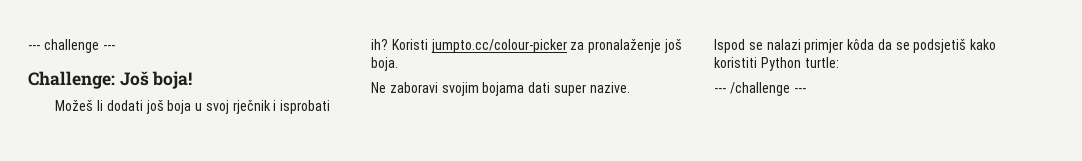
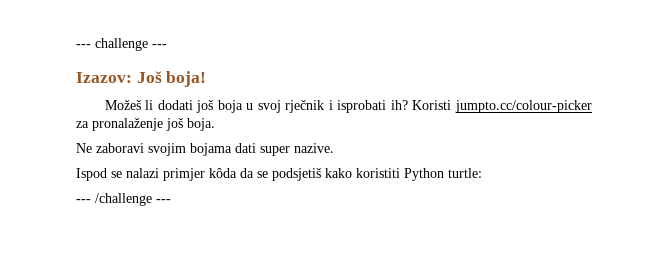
- Challenge: Još boja!
+ Izazov: Još boja!

